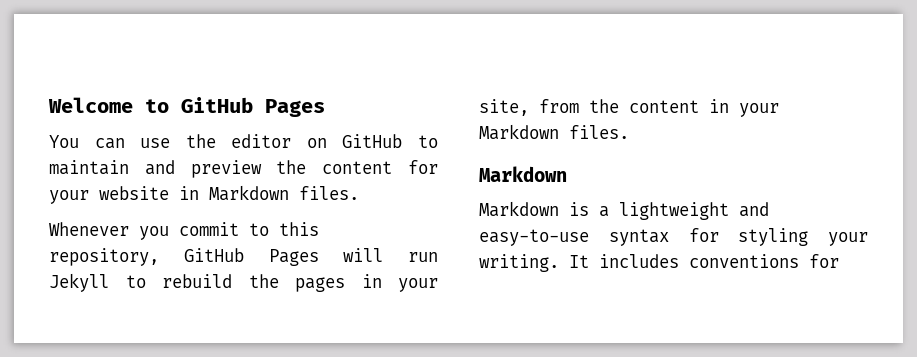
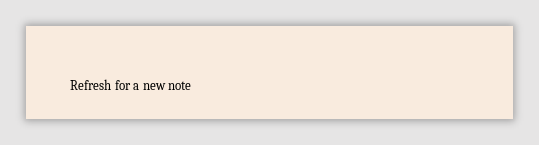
- Welcome to GitHub Pages
- You can use the editor on GitHub to maintain and preview the content for your website in Markdown files.
- Whenever you commit to this repository, GitHub Pages will run Jekyll to rebuild the pages in your site, from the content in your Markdown files.
- Markdown
- Markdown is a lightweight and easy-to-use syntax for styling your writing. It includes conventions for
+ Refresh for a new note

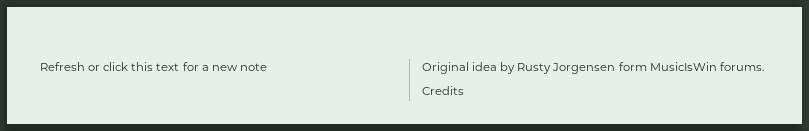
- Refresh for a new note
+ Refresh or click this text for a new note
+ Original idea by Rusty Jorgensen form MusicIsWin forums.
+ Credits

